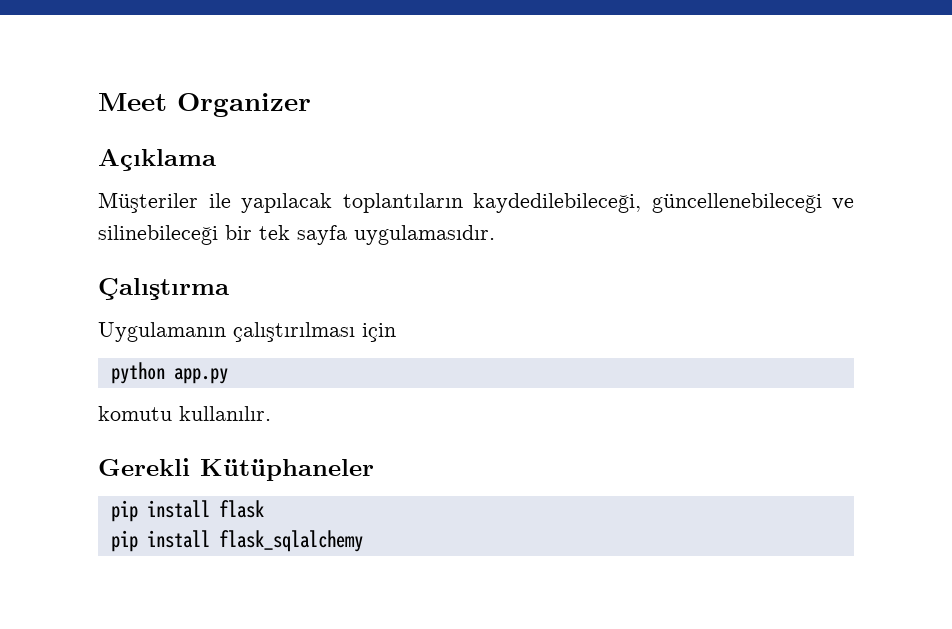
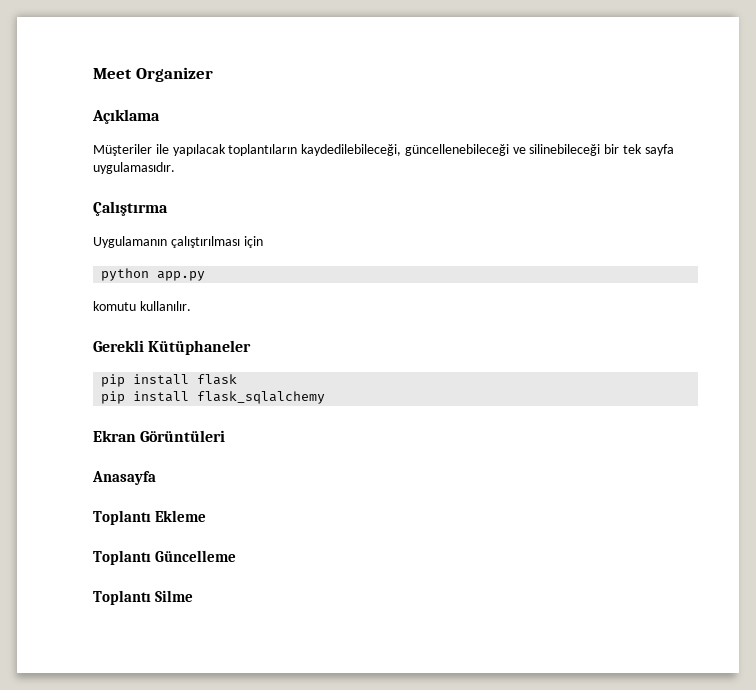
+ Ekran Görüntüleri
+ Anasayfa
+ Toplantı Ekleme
+ Toplantı Güncelleme
+ Toplantı Silme

